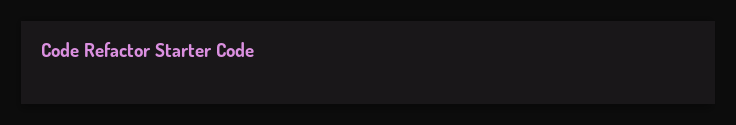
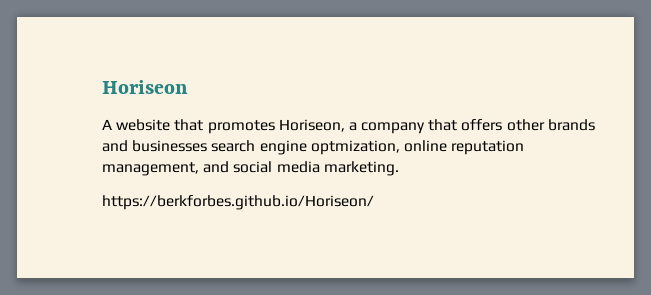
- Code Refactor Starter Code
+ Horiseon
+ A website that promotes Horiseon, a company that offers other brands and businesses search engine optmization, online reputation management, and social media marketing.
+ https://berkforbes.github.io/Horiseon/

